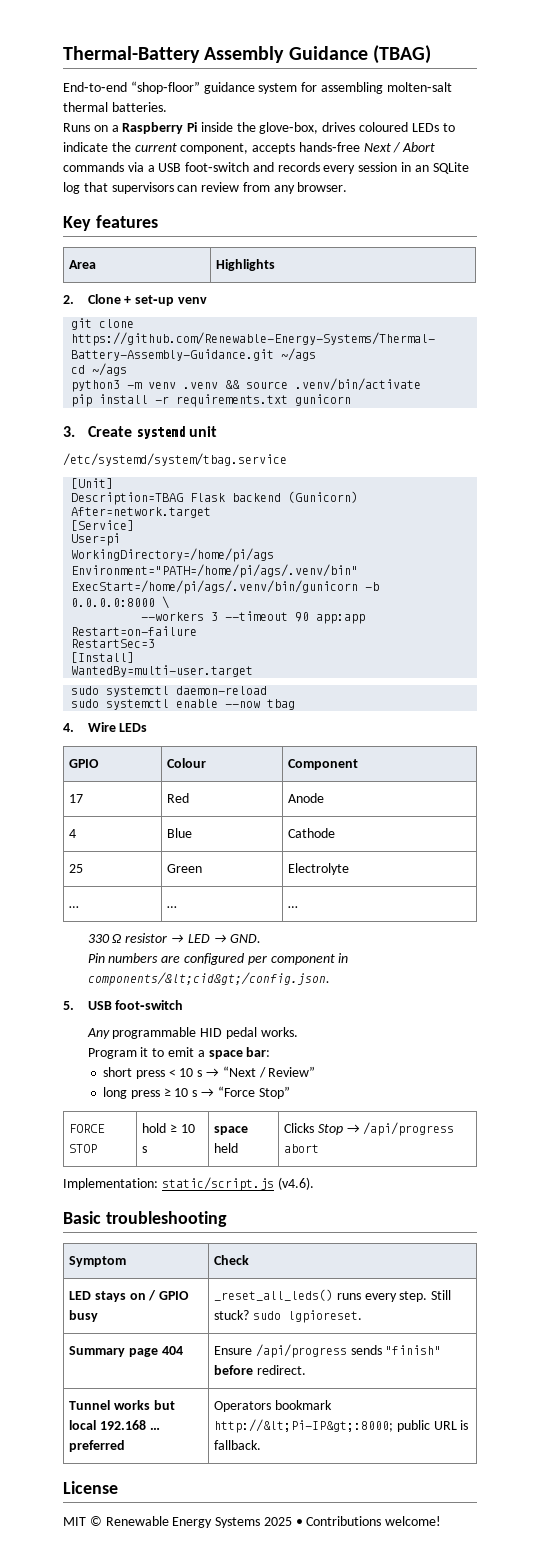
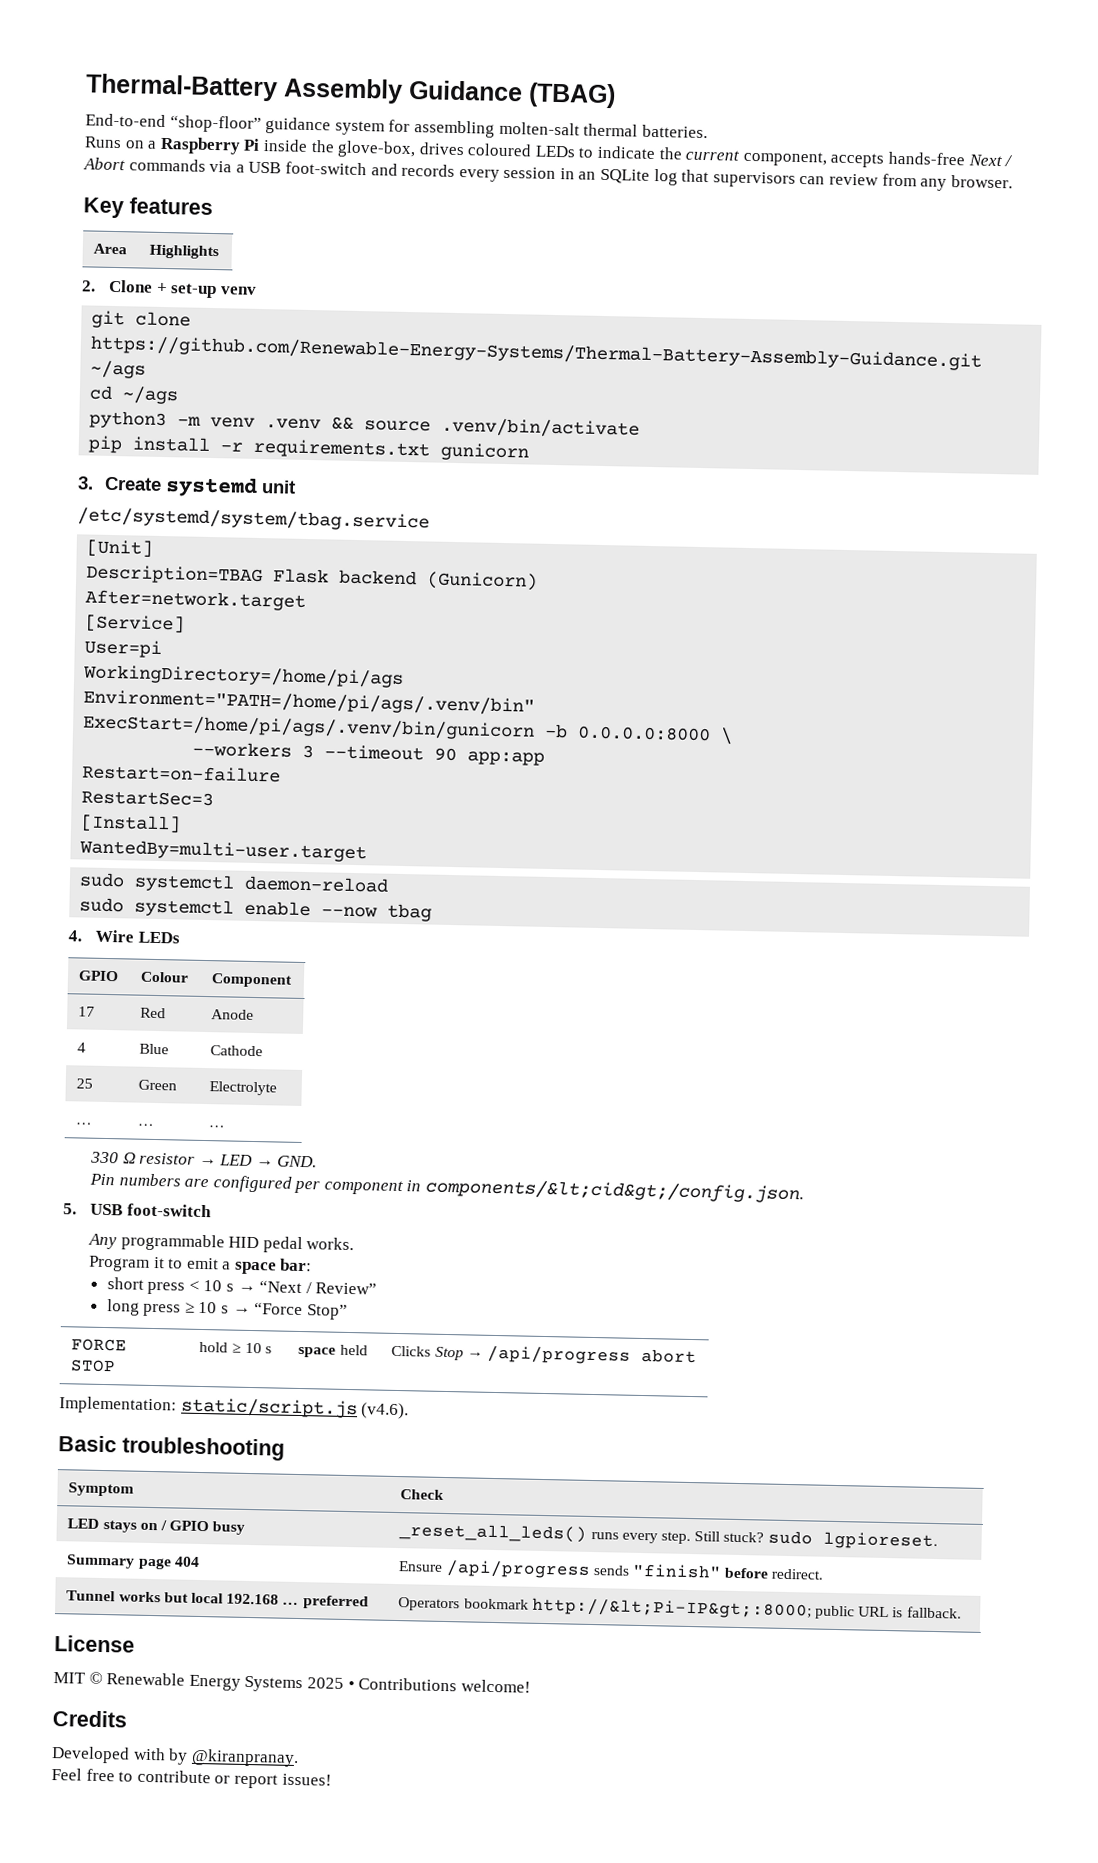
+ Credits
+ Developed with by @kiranpranay.
+ Feel free to contribute or report issues!

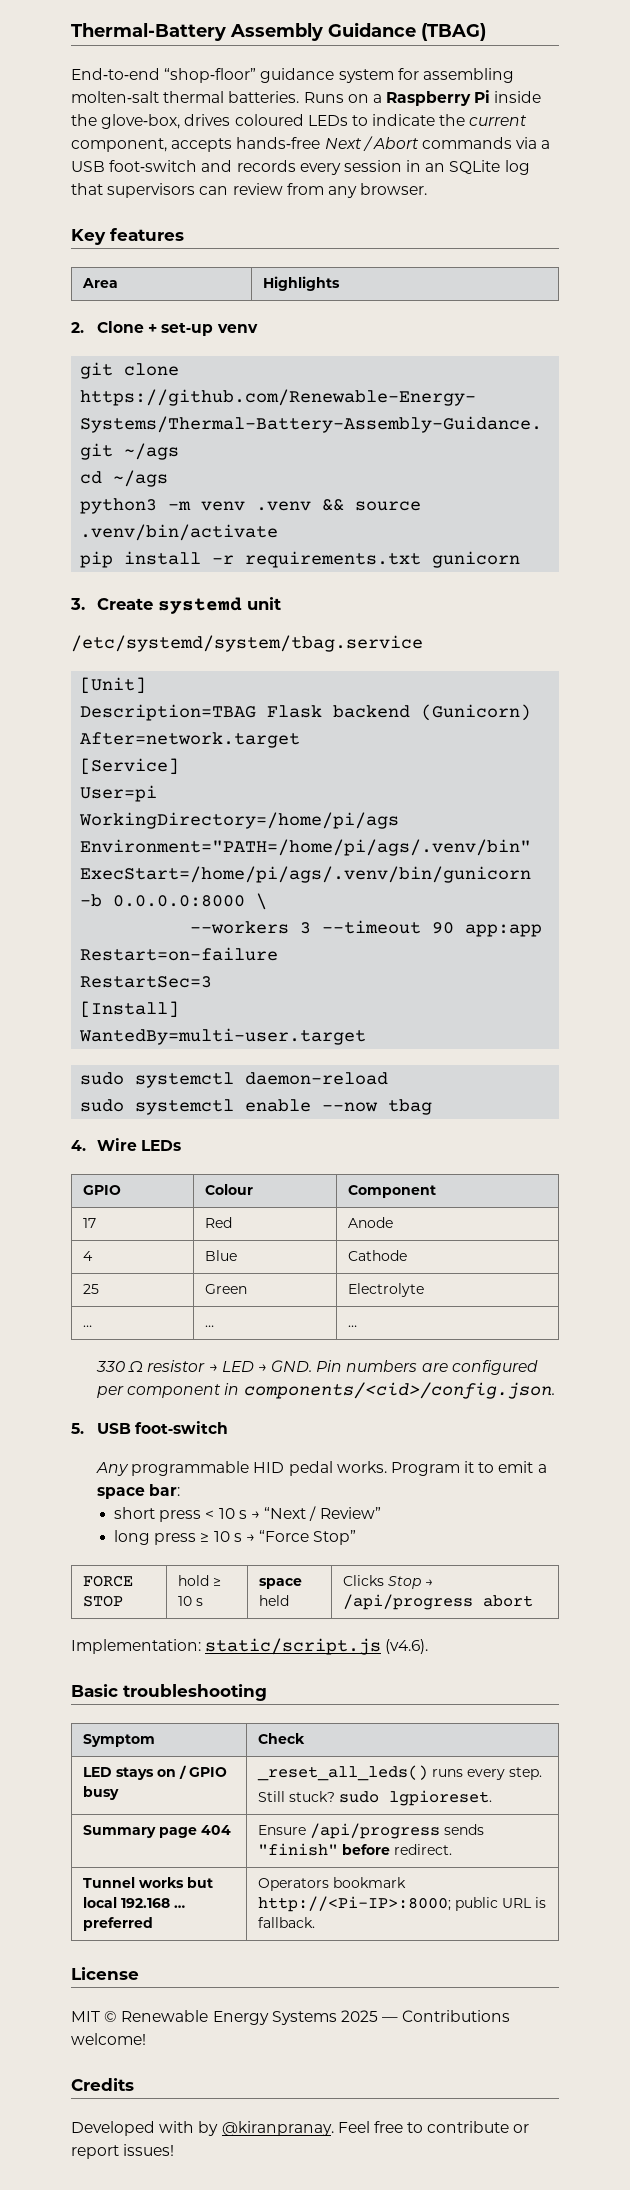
- End‑to‑end “shop‑floor” guidance system for assembling molten‑salt thermal batteries.
- Runs on a Raspberry Pi inside the glove‑box, drives coloured LEDs to indicate the current component, accepts hands‑free Next / Abort commands via a USB foot‑switch and records every session in an SQLite log that supervisors can review from any browser.
+ End‑to‑end “shop‑floor” guidance system for assembling molten‑salt thermal batteries. Runs on a Raspberry Pi inside the glove‑box, drives coloured LEDs to indicate the current component, accepts hands‑free Next / Abort commands via a USB foot‑switch and records every session in an SQLite log that supervisors can review from any browser.
- 330 Ω resistor → LED → GND.
- Pin numbers are configured per component in components/&lt;cid&gt;/config.json.
+ 330 Ω resistor → LED → GND. Pin numbers are configured per component in components/<cid>/config.json.
- Any programmable HID pedal works.
- Program it to emit a space bar:
+ Any programmable HID pedal works. Program it to emit a space bar:
- LED stays on / GPIO busy | _reset_all_leds() runs every step. Still stuck? sudo lgpioreset.
+ LED stays on / GPIO busy | _reset_all_leds() runs every step.
+ Still stuck? sudo lgpioreset.
- Tunnel works but local 192.168 … preferred | Operators bookmark http://&lt;Pi-IP&gt;:8000; public URL is fallback.
+ Tunnel works but local 192.168 … preferred | Operators bookmark http://<Pi‑IP>:8000; public URL is fallback.
- MIT © Renewable Energy Systems 2025 • Contributions welcome!
+ MIT © Renewable Energy Systems 2025 — Contributions welcome!
- Developed with by @kiranpranay.
- Feel free to contribute or report issues!
+ Developed with by @kiranpranay. Feel free to contribute or report issues!

